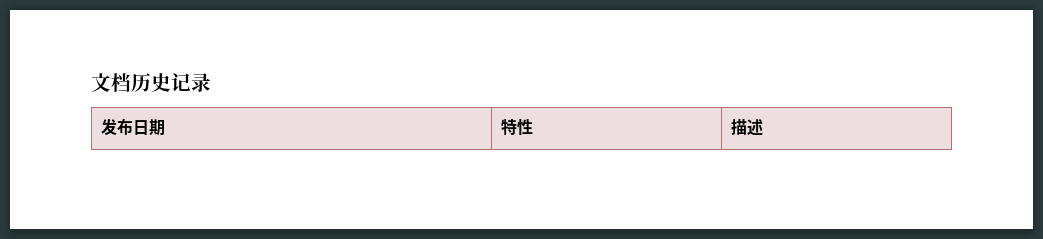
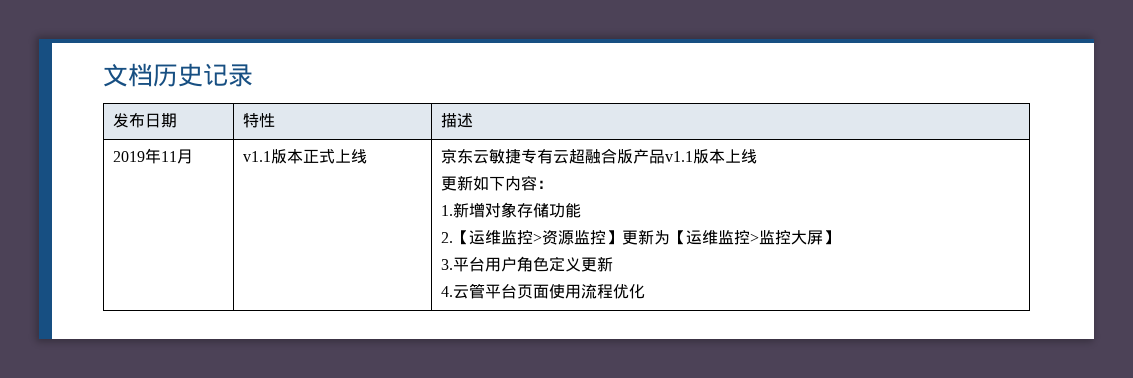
+ 2019年11月 | v1.1版本正式上线 | 京东云敏捷专有云超融合版产品v1.1版本上线
+ 更新如下内容：
+ 1.新增对象存储功能
+ 2.【运维监控>资源监控】更新为【运维监控>监控大屏】
+ 3.平台用户角色定义更新
+ 4.云管平台页面使用流程优化

